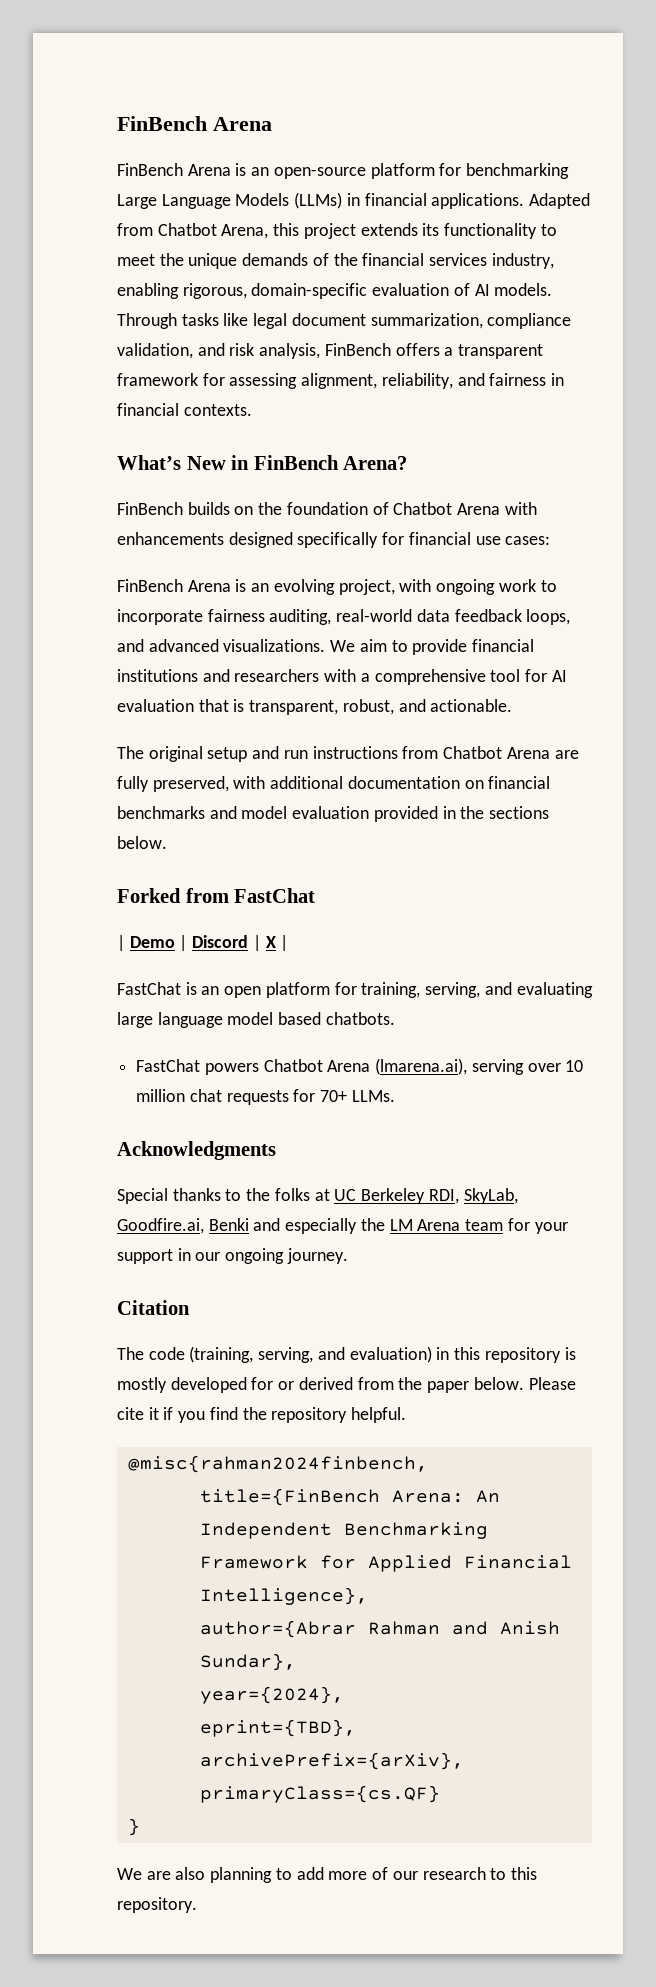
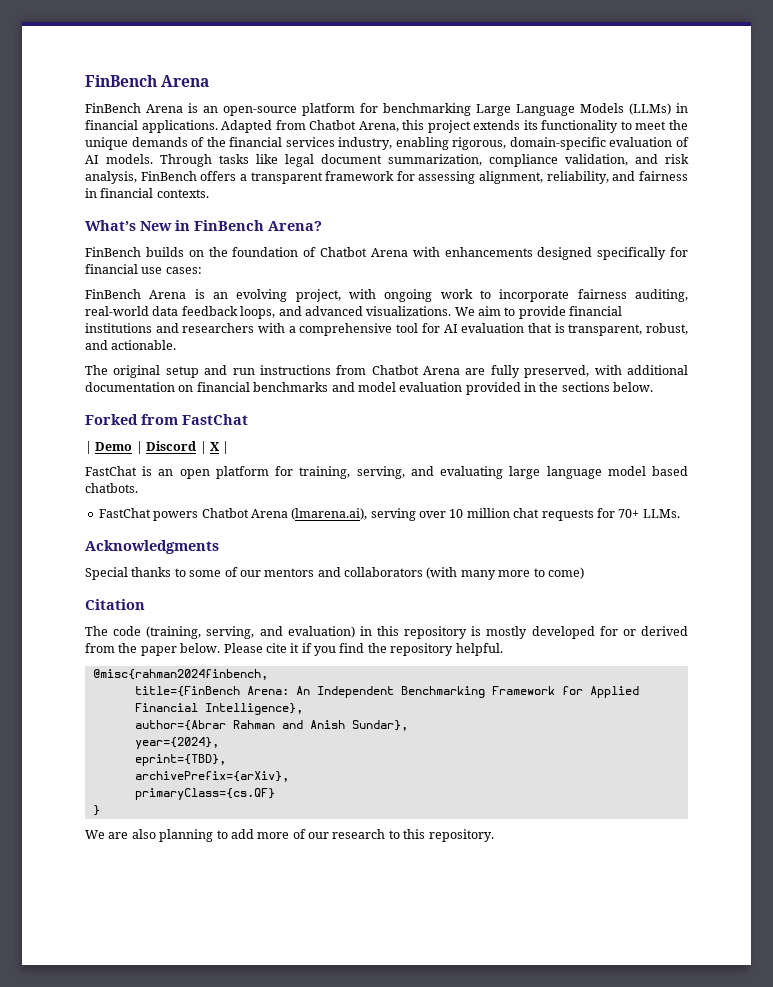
- Special thanks to the folks at UC Berkeley RDI, SkyLab, Goodfire.ai, Benki and especially the LM Arena team for your support in our ongoing journey.
+ Special thanks to some of our mentors and collaborators (with many more to come)

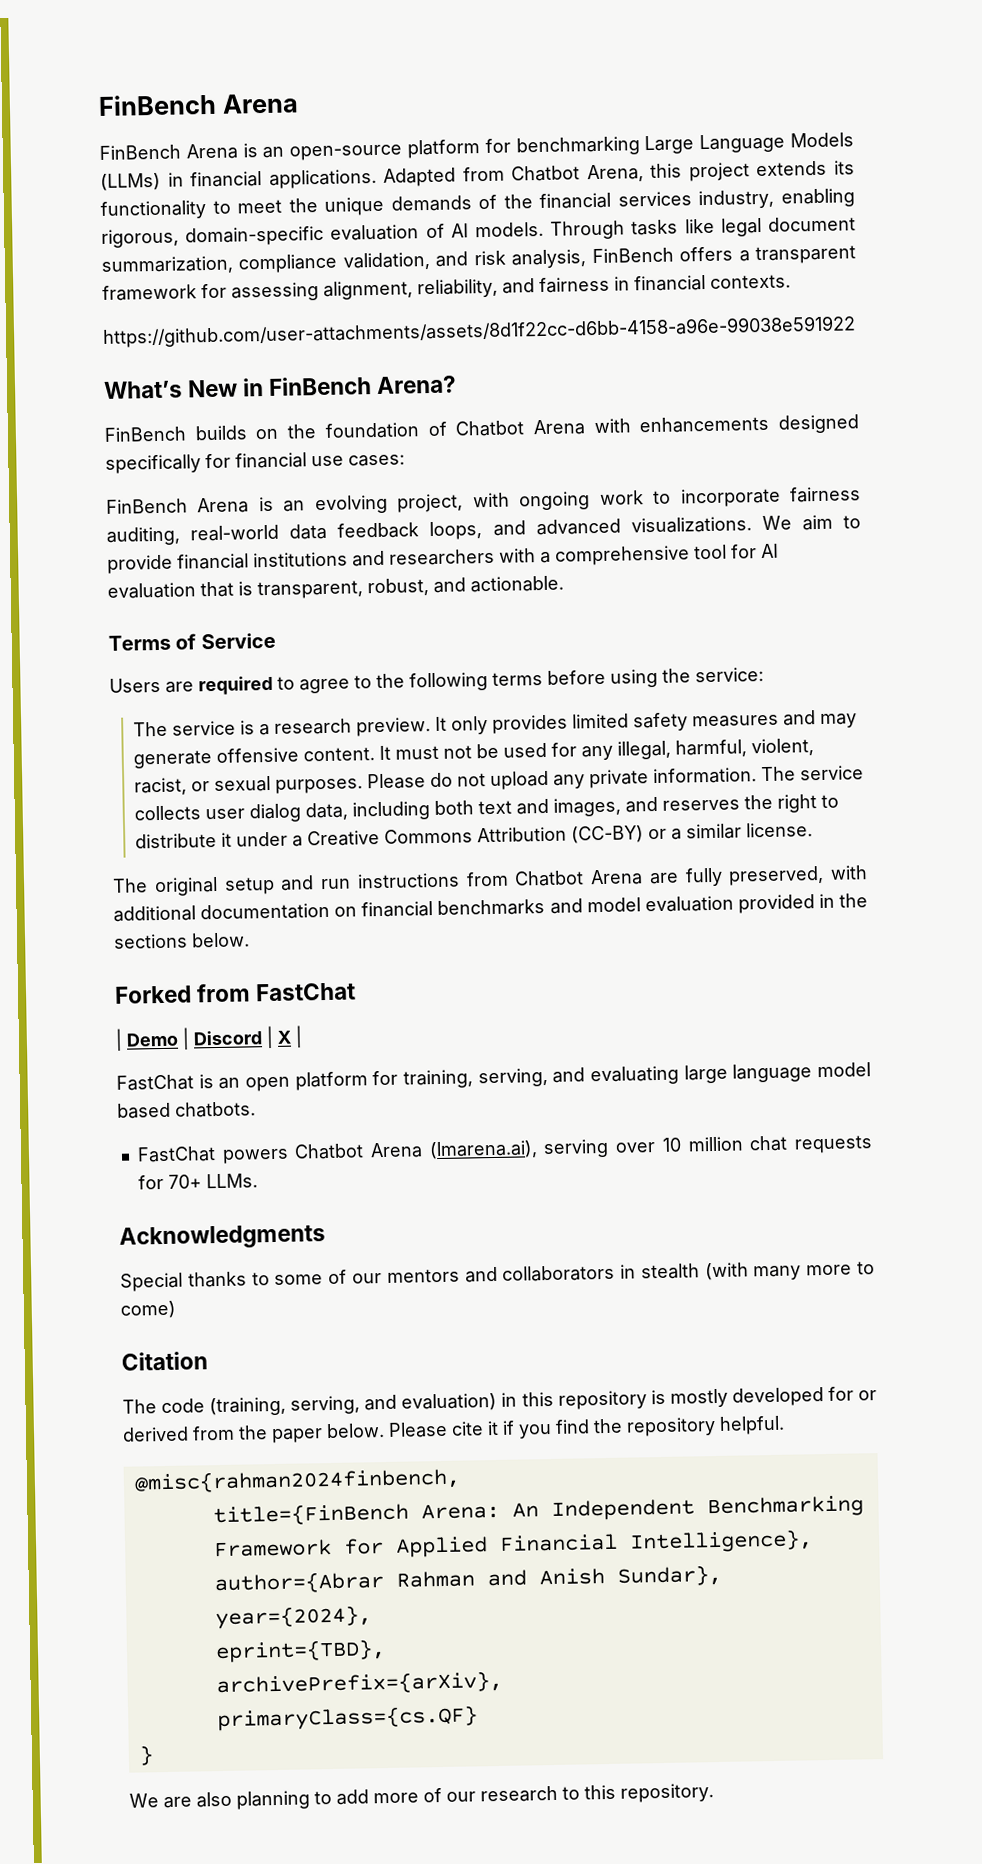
+ https://github.com/user-attachments/assets/8d1f22cc-d6bb-4158-a96e-99038e591922
+ Terms of Service
+ Users are required to agree to the following terms before using the service:
+ The service is a research preview. It only provides limited safety measures and may generate offensive content. It must not be used for any illegal, harmful, violent, racist, or sexual purposes. Please do not upload any private information. The service collects user dialog data, including both text and images, and reserves the right to distribute it under a Creative Commons Attribution (CC-BY) or a similar license.
- Special thanks to some of our mentors and collaborators (with many more to come)
+ Special thanks to some of our mentors and collaborators in stealth (with many more to come)

